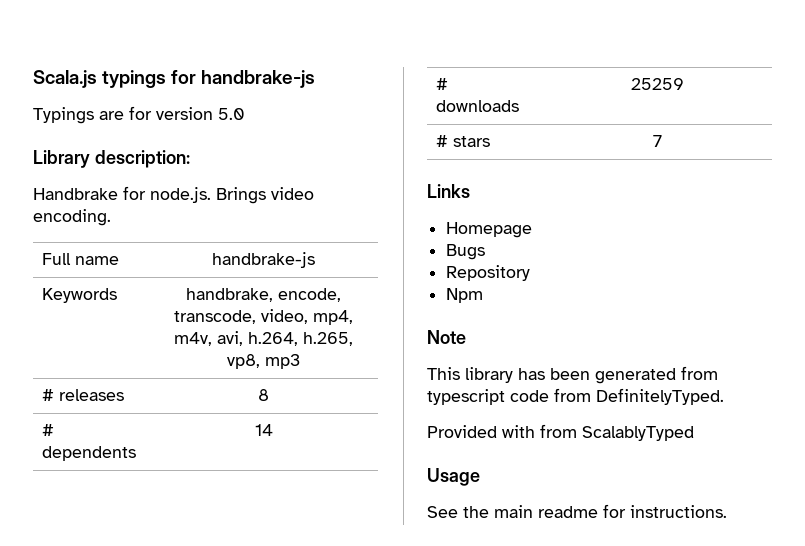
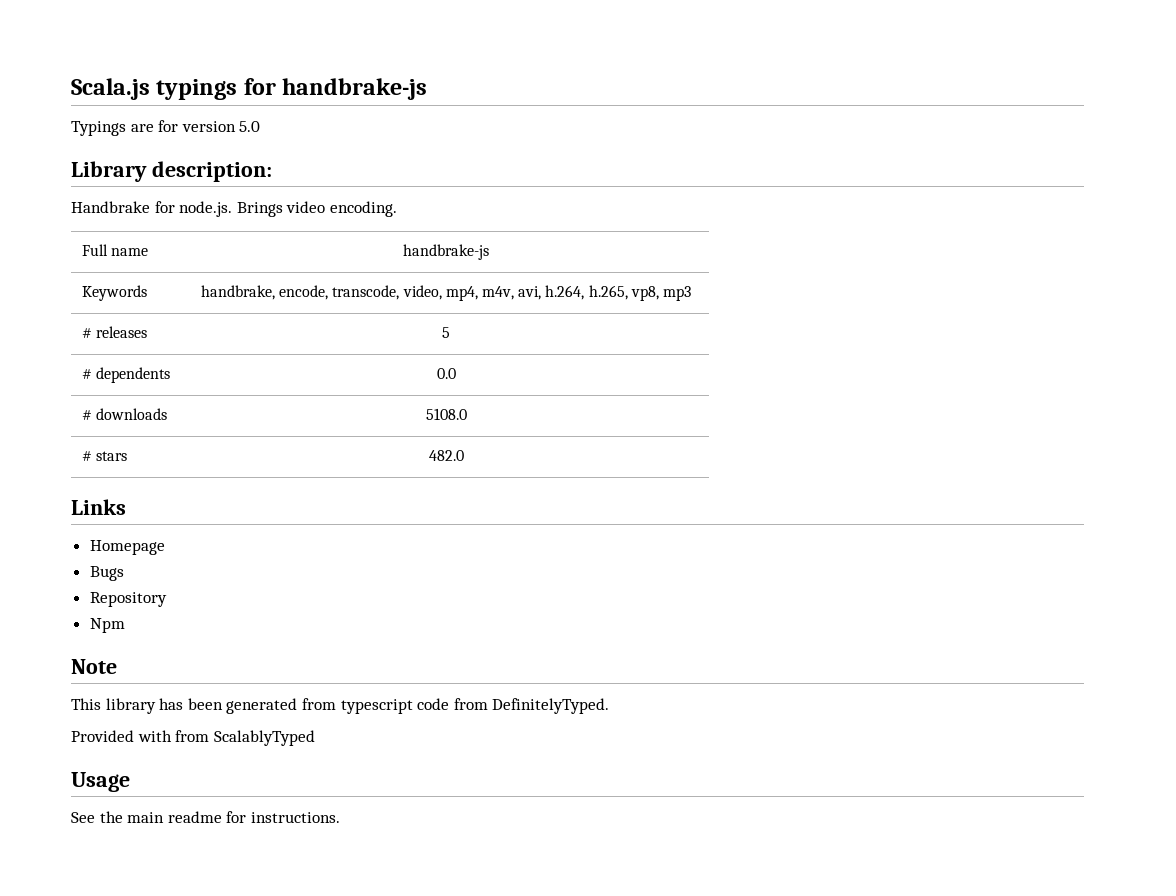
- # releases | 8
+ # releases | 5
- # dependents | 14
+ # dependents | 0.0
- # downloads | 25259
+ # downloads | 5108.0
- # stars | 7
+ # stars | 482.0

